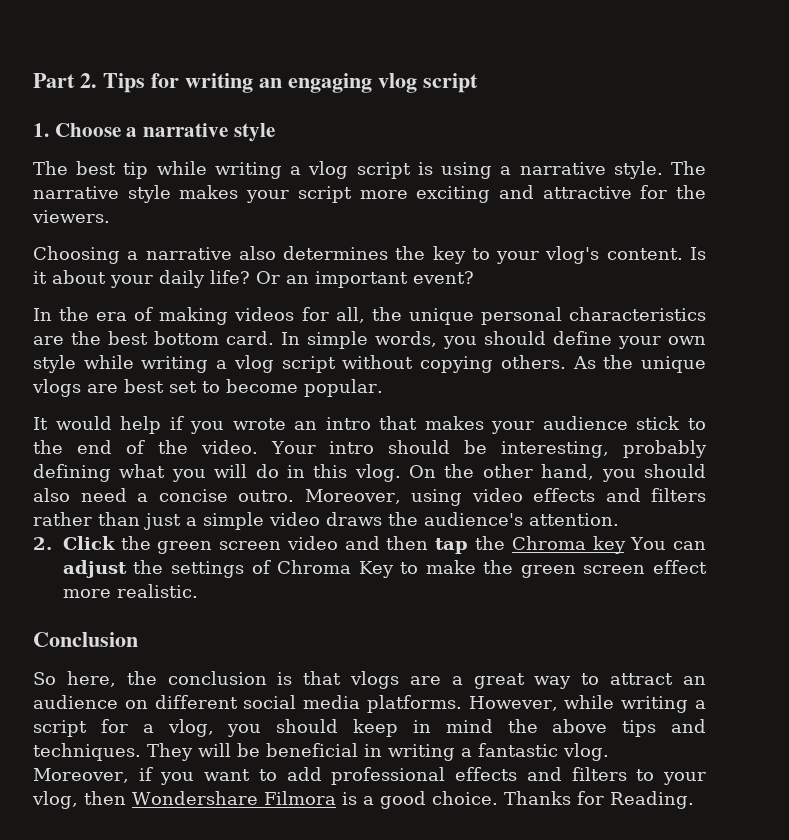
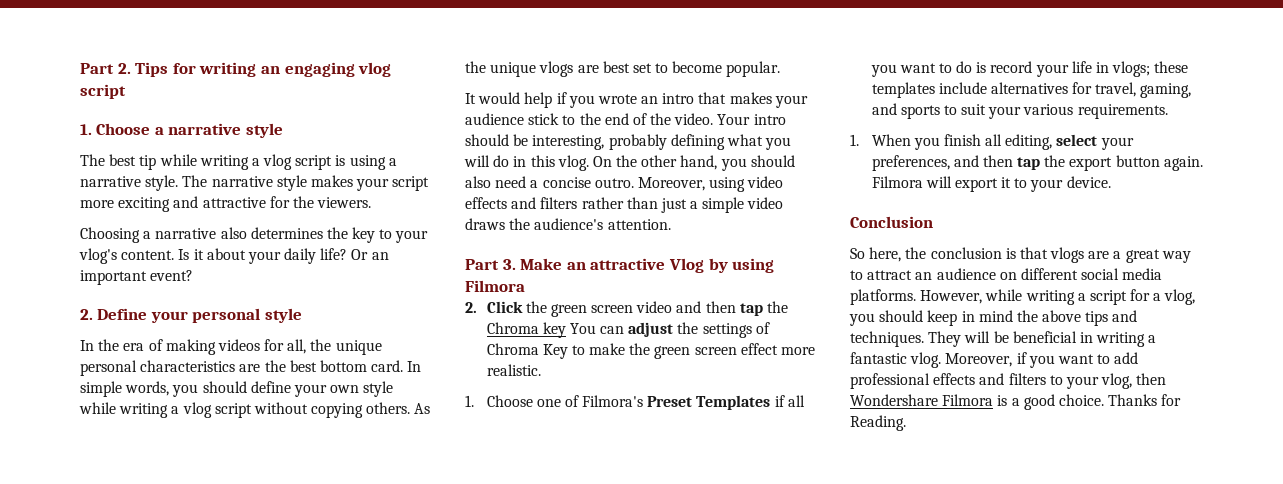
+ 2. Define your personal style
+ Part 3. Make an attractive Vlog by using Filmora
+ 1. Choose one of Filmora's Preset Templates if all you want to do is record your life in vlogs; these templates include alternatives for travel, gaming, and sports to suit your various requirements.
+ 1. When you finish all editing, select your preferences, and then tap the export button again. Filmora will export it to your device.

